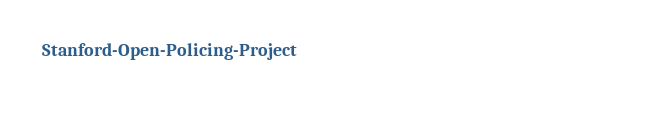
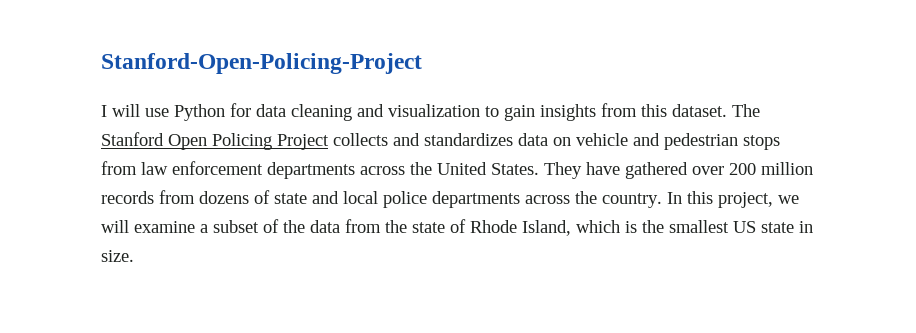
+ I will use Python for data cleaning and visualization to gain insights from this dataset. The Stanford Open Policing Project collects and standardizes data on vehicle and pedestrian stops from law enforcement departments across the United States. They have gathered over 200 million records from dozens of state and local police departments across the country. In this project, we will examine a subset of the data from the state of Rhode Island, which is the smallest US state in size.

